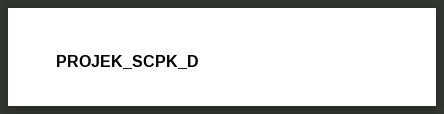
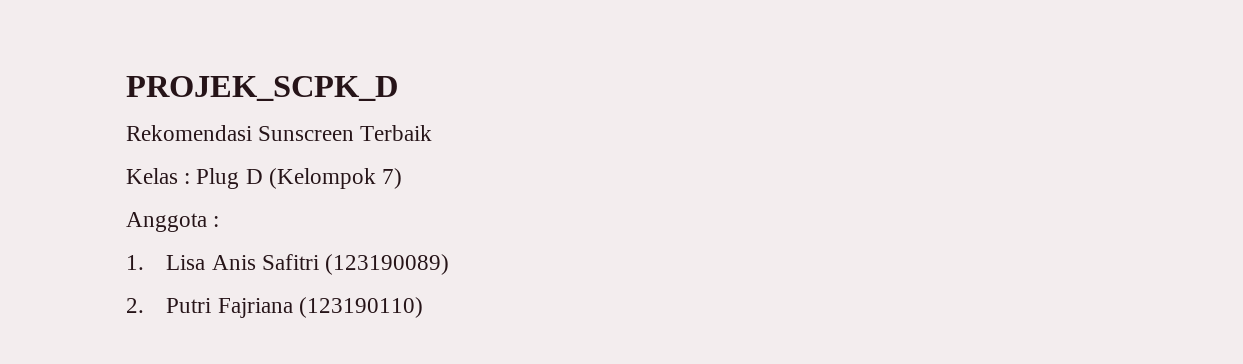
+ Rekomendasi Sunscreen Terbaik
+ Kelas : Plug D (Kelompok 7)
+ Anggota :
+ 1. Lisa Anis Safitri (123190089)
+ 2. Putri Fajriana (123190110)

